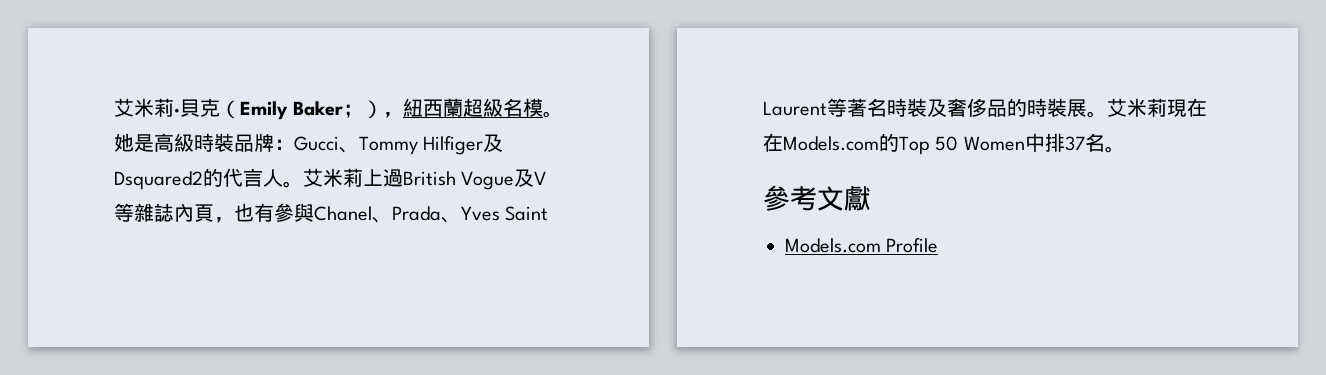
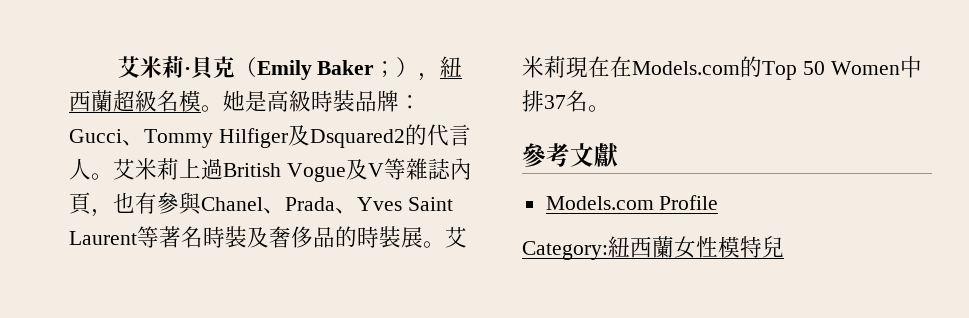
+ Category:紐西蘭女性模特兒

